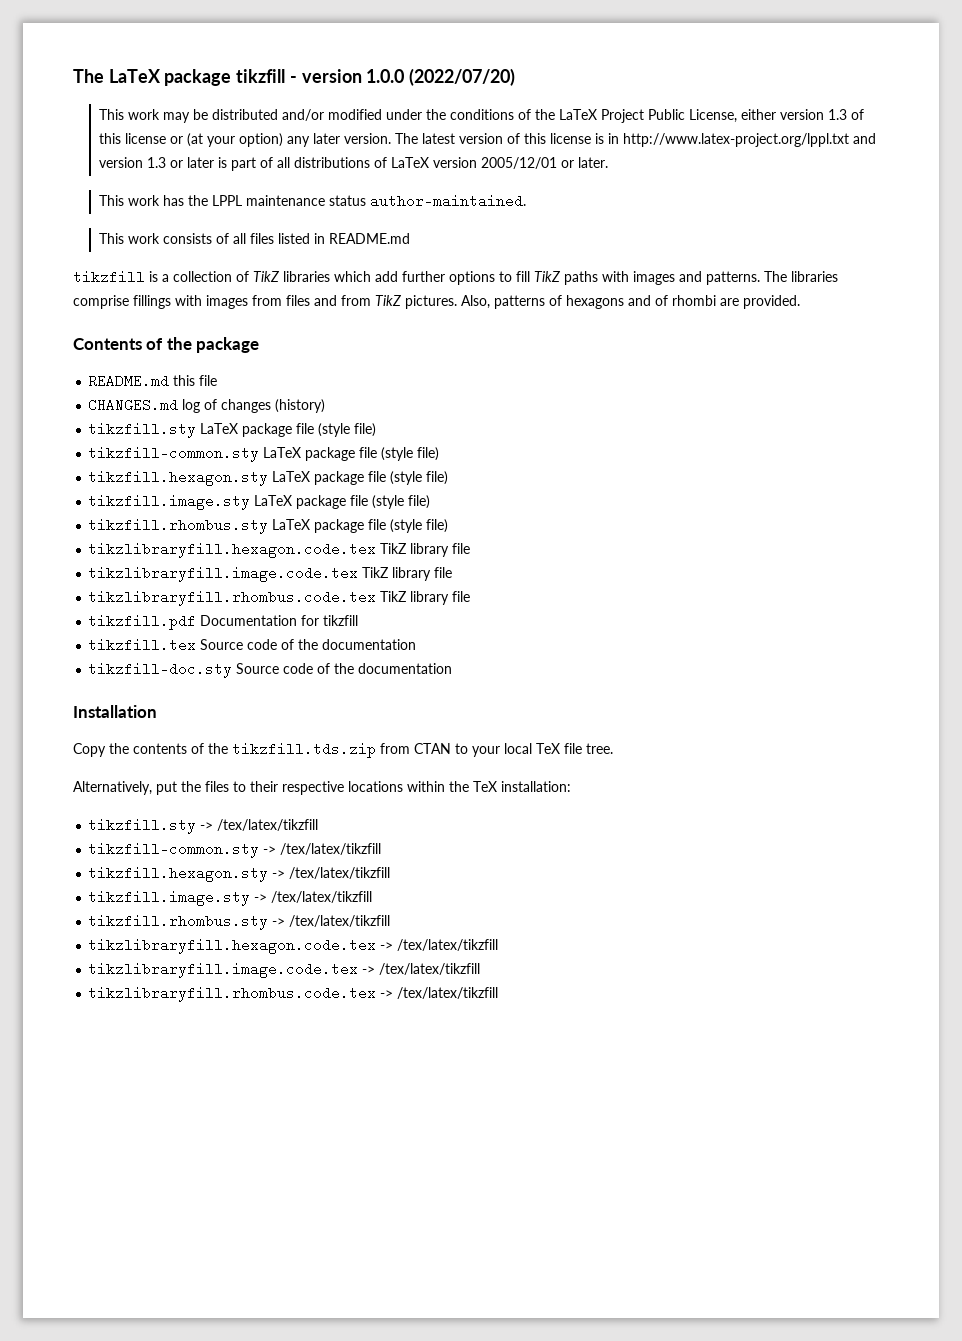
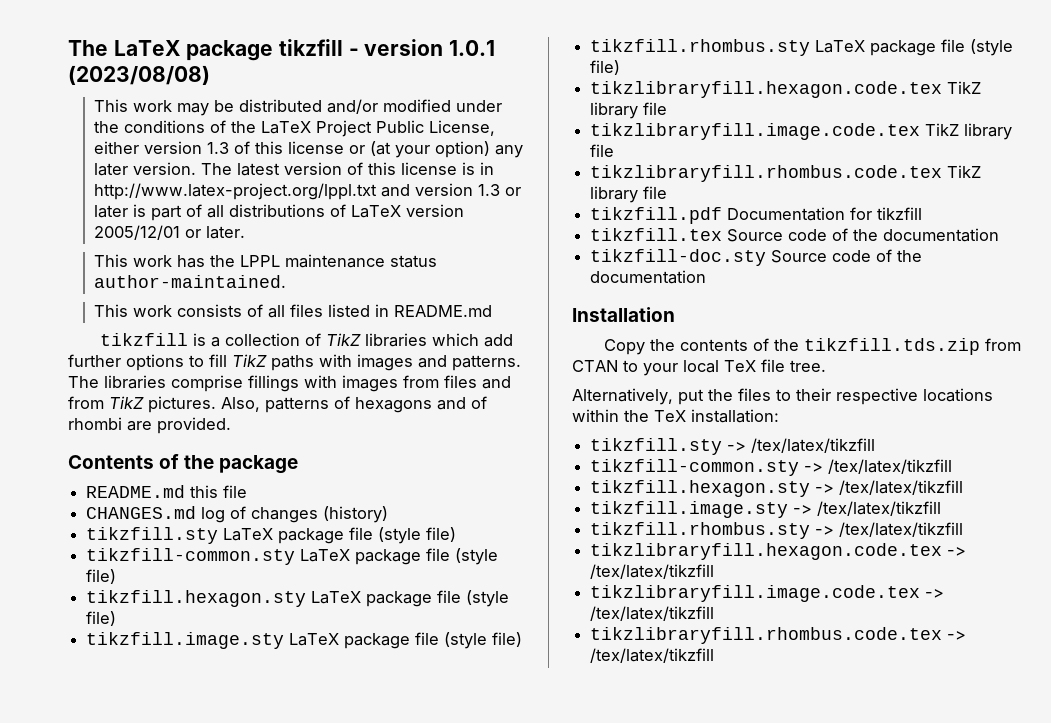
- The LaTeX package tikzfill - version 1.0.0 (2022/07/20)
+ The LaTeX package tikzfill - version 1.0.1 (2023/08/08)

